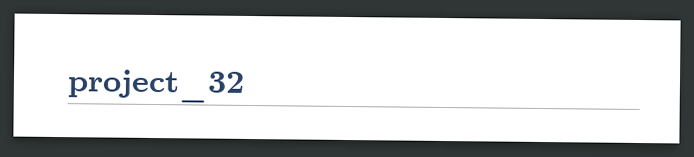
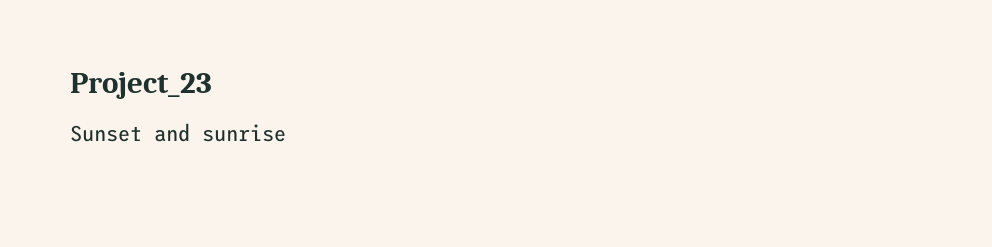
- project_32
+ Project_23
+ Sunset and sunrise

